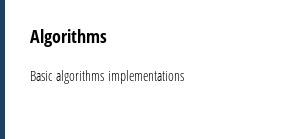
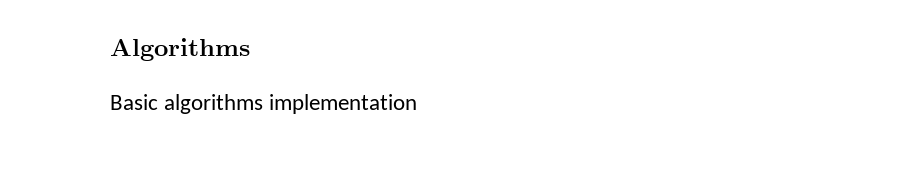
- Basic algorithms implementations
+ Basic algorithms implementation

